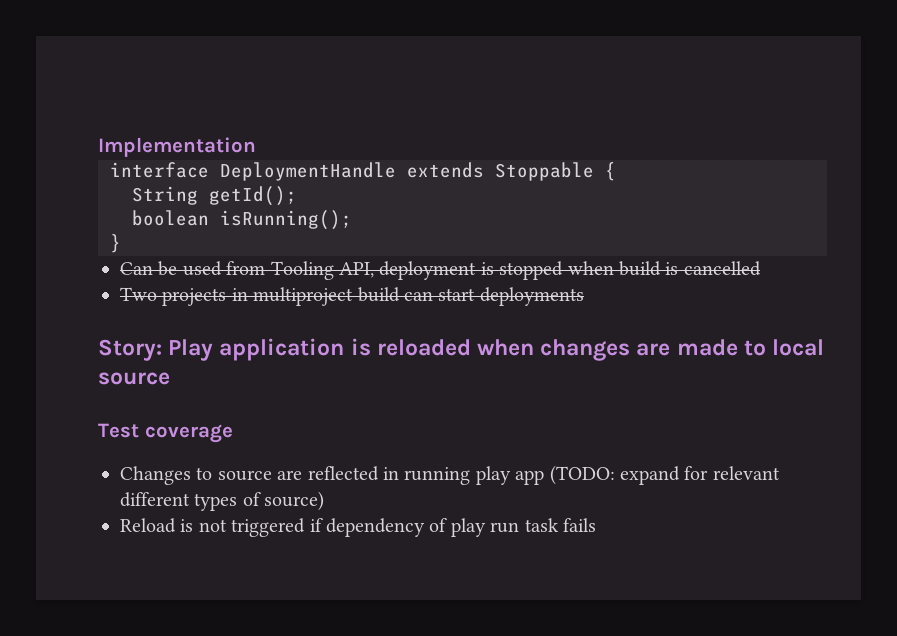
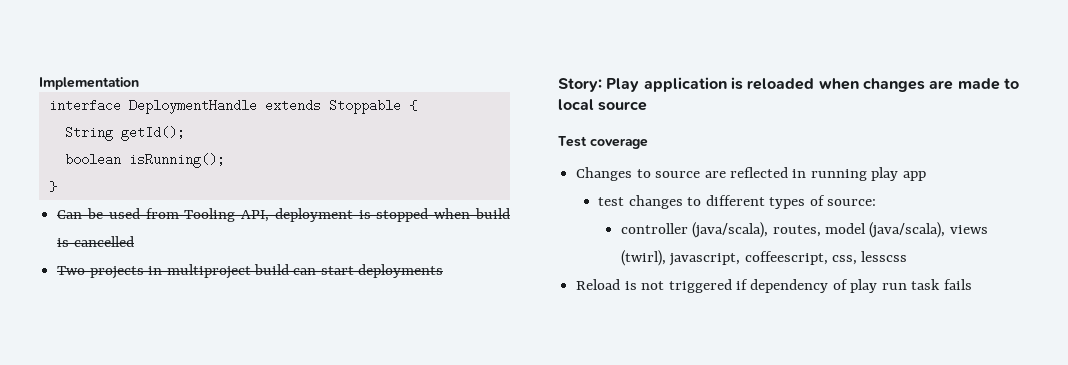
- Changes to source are reflected in running play app (TODO: expand for relevant different types of source)
+ Changes to source are reflected in running play app
+ test changes to different types of source:
+ controller (java/scala), routes, model (java/scala), views (twirl), javascript, coffeescript, css, lesscss

